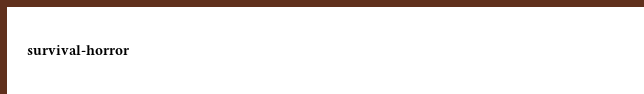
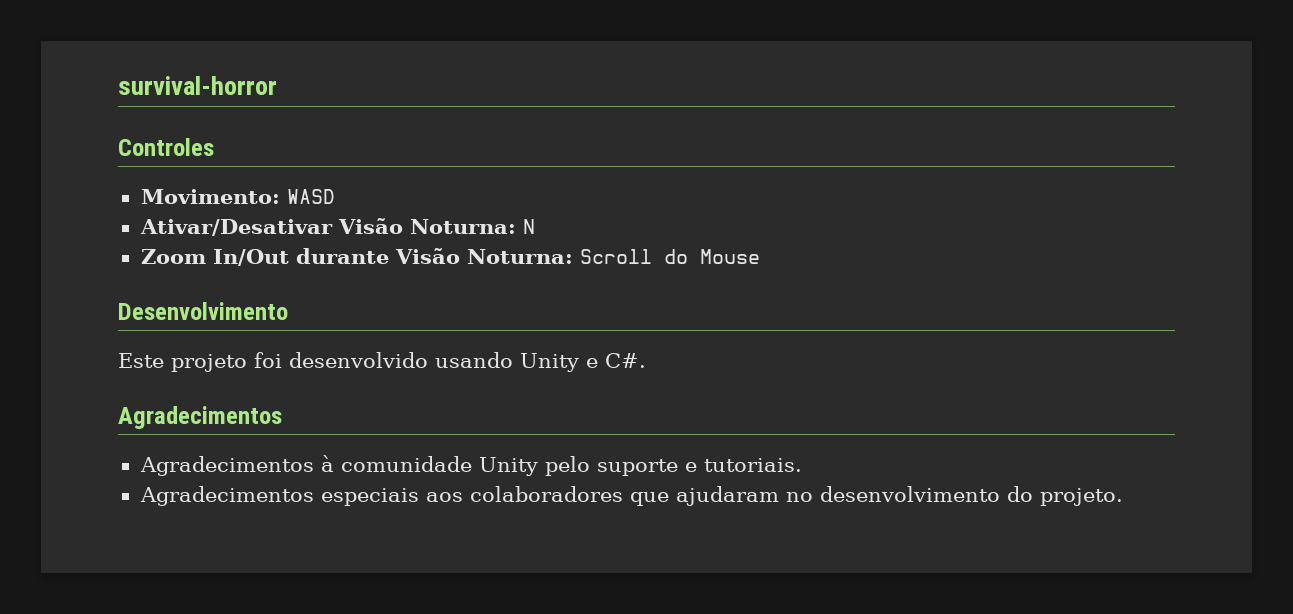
+ Controles
+ Movimento: WASD
+ Ativar/Desativar Visão Noturna: N
+ Zoom In/Out durante Visão Noturna: Scroll do Mouse
+ Desenvolvimento
+ Este projeto foi desenvolvido usando Unity e C#.
+ Agradecimentos
+ Agradecimentos à comunidade Unity pelo suporte e tutoriais.
+ Agradecimentos especiais aos colaboradores que ajudaram no desenvolvimento do projeto.

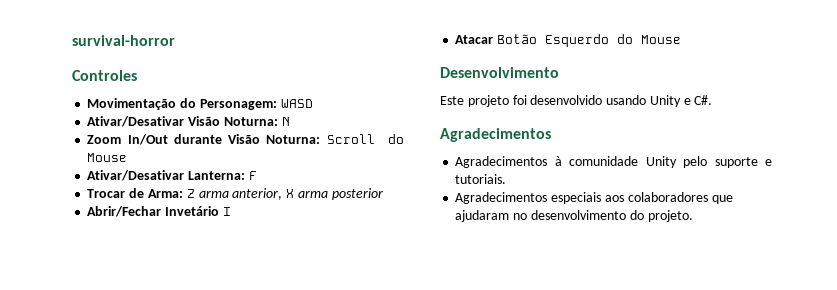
- Movimento: WASD
+ Movimentação do Personagem: WASD
+ Ativar/Desativar Lanterna: F
+ Trocar de Arma: Z arma anterior, X arma posterior
+ Abrir/Fechar Invetário I
+ Atacar Botão Esquerdo do Mouse

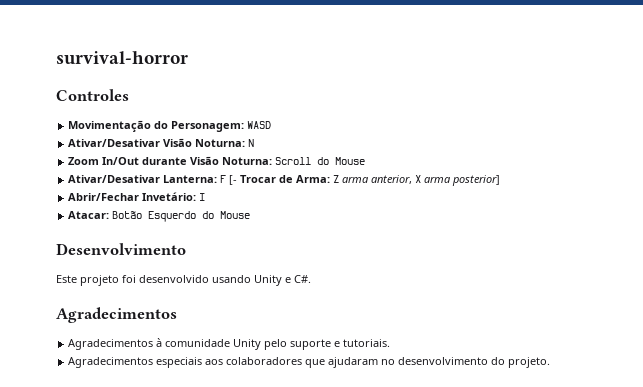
- Ativar/Desativar Lanterna: F
- Trocar de Arma: Z arma anterior, X arma posterior
+ Ativar/Desativar Lanterna: F [- Trocar de Arma: Z arma anterior, X arma posterior]
- Abrir/Fechar Invetário I
+ Abrir/Fechar Invetário: I
- Atacar Botão Esquerdo do Mouse
+ Atacar: Botão Esquerdo do Mouse

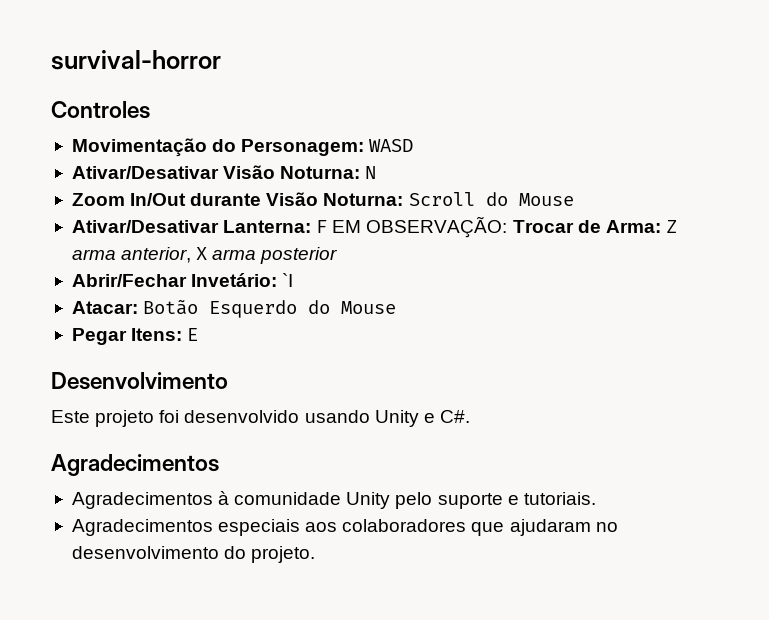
- Ativar/Desativar Lanterna: F [- Trocar de Arma: Z arma anterior, X arma posterior]
+ Ativar/Desativar Lanterna: F EM OBSERVAÇÃO: Trocar de Arma: Z arma anterior, X arma posterior
- Abrir/Fechar Invetário: I
+ Abrir/Fechar Invetário: `I
+ Pegar Itens: E

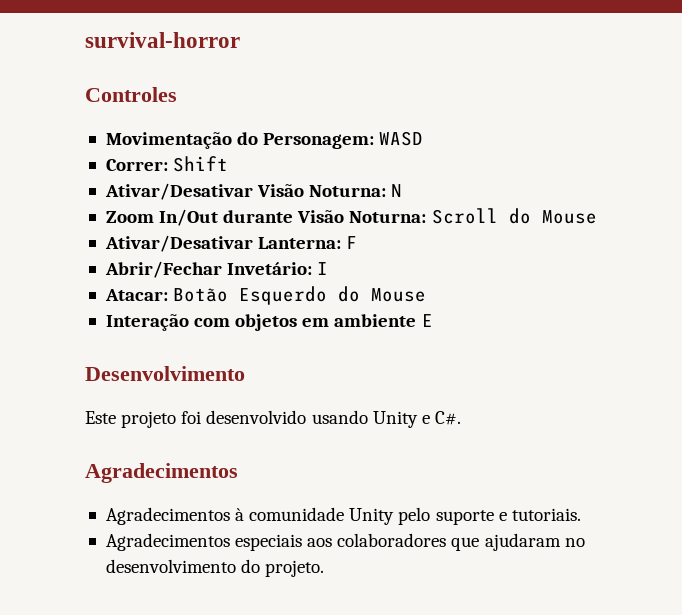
+ Correr: Shift
- Ativar/Desativar Lanterna: F EM OBSERVAÇÃO: Trocar de Arma: Z arma anterior, X arma posterior
+ Ativar/Desativar Lanterna: F
- Abrir/Fechar Invetário: `I
+ Abrir/Fechar Invetário: I
- Pegar Itens: E
+ Interação com objetos em ambiente E

